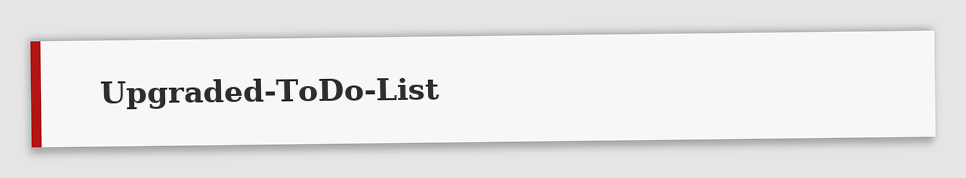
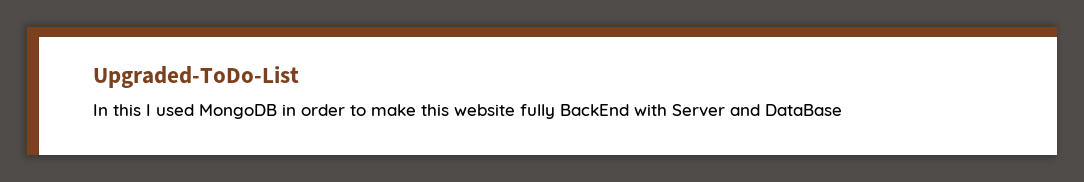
+ In this I used MongoDB in order to make this website fully BackEnd with Server and DataBase

